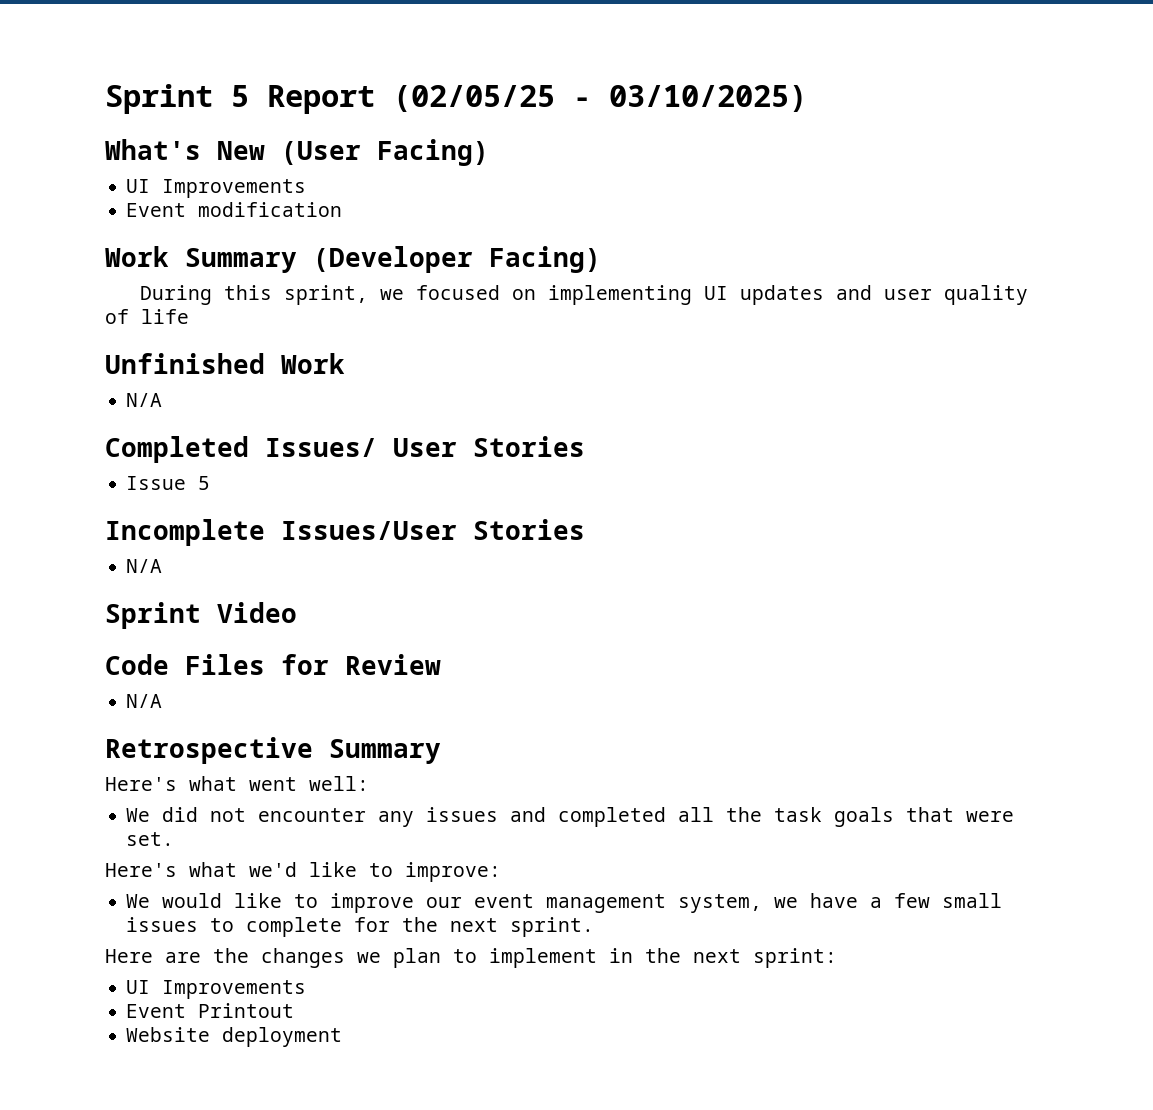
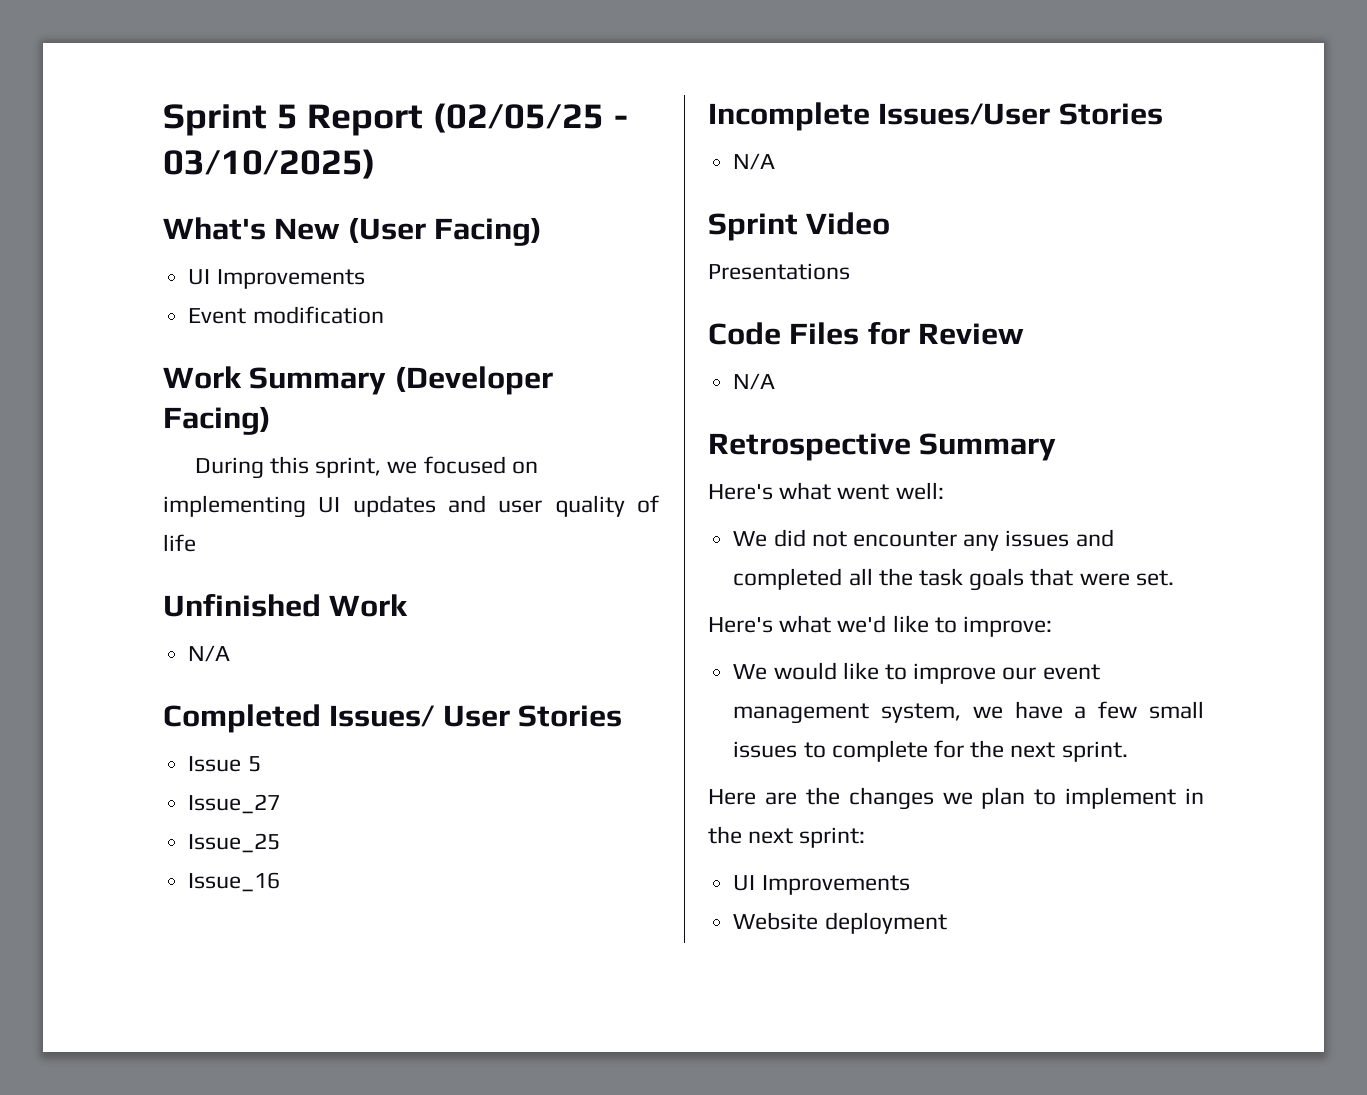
+ Issue_27
+ Issue_25
+ Issue_16
+ Presentations
- Event Printout

